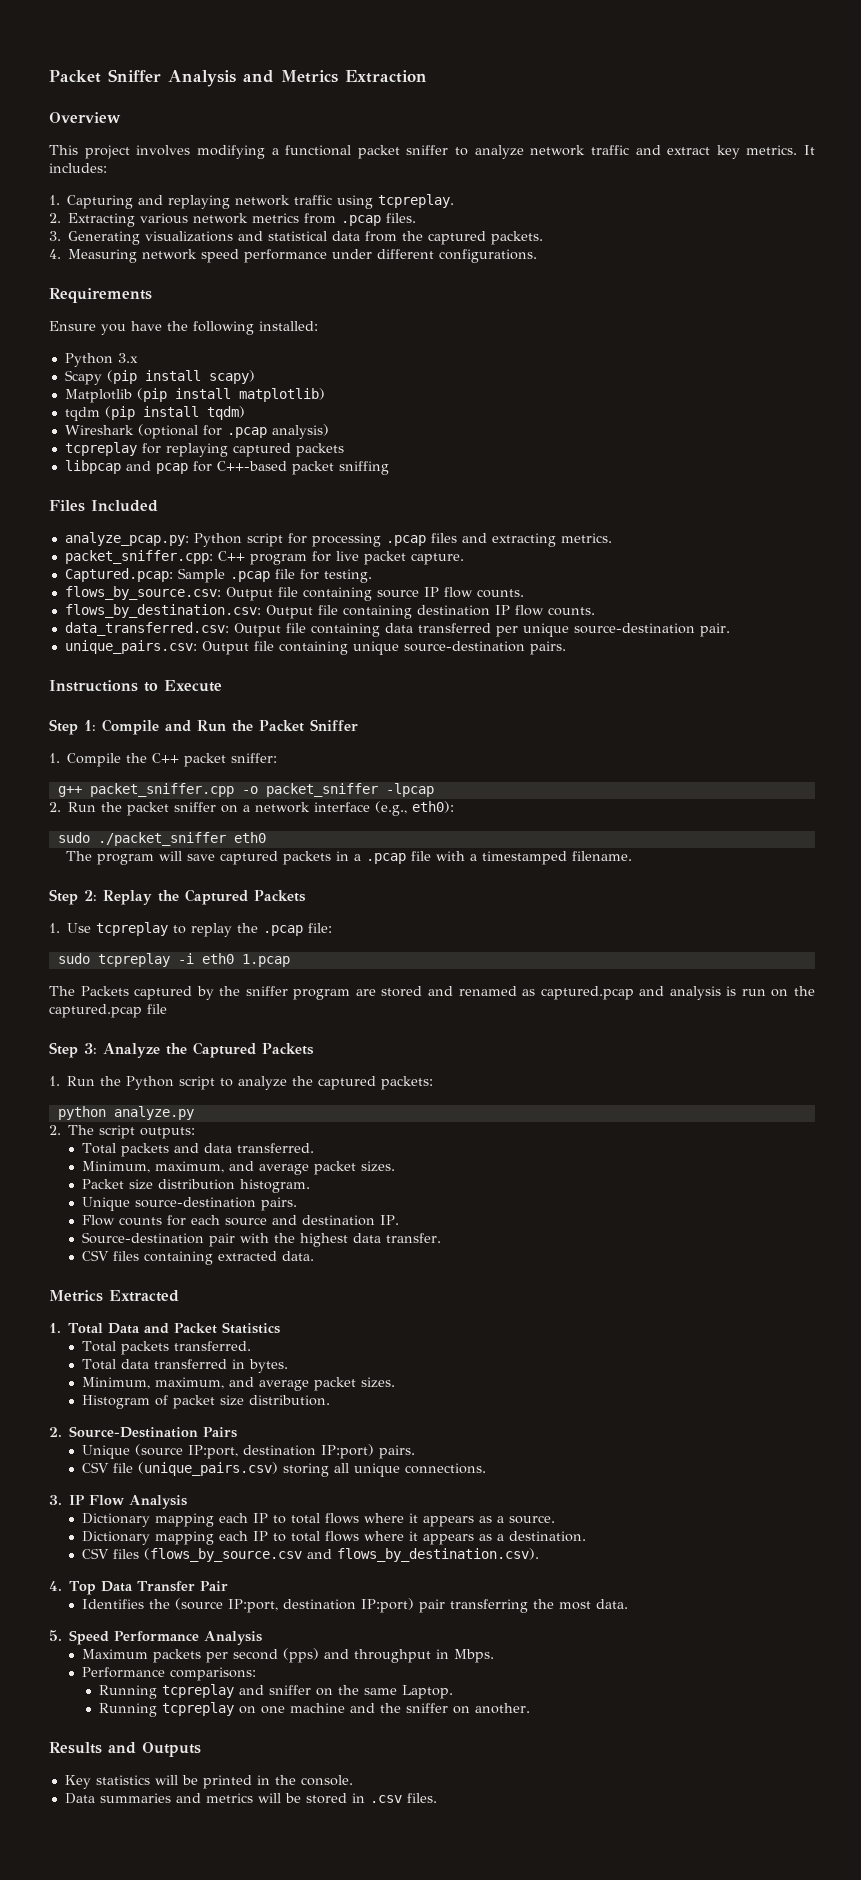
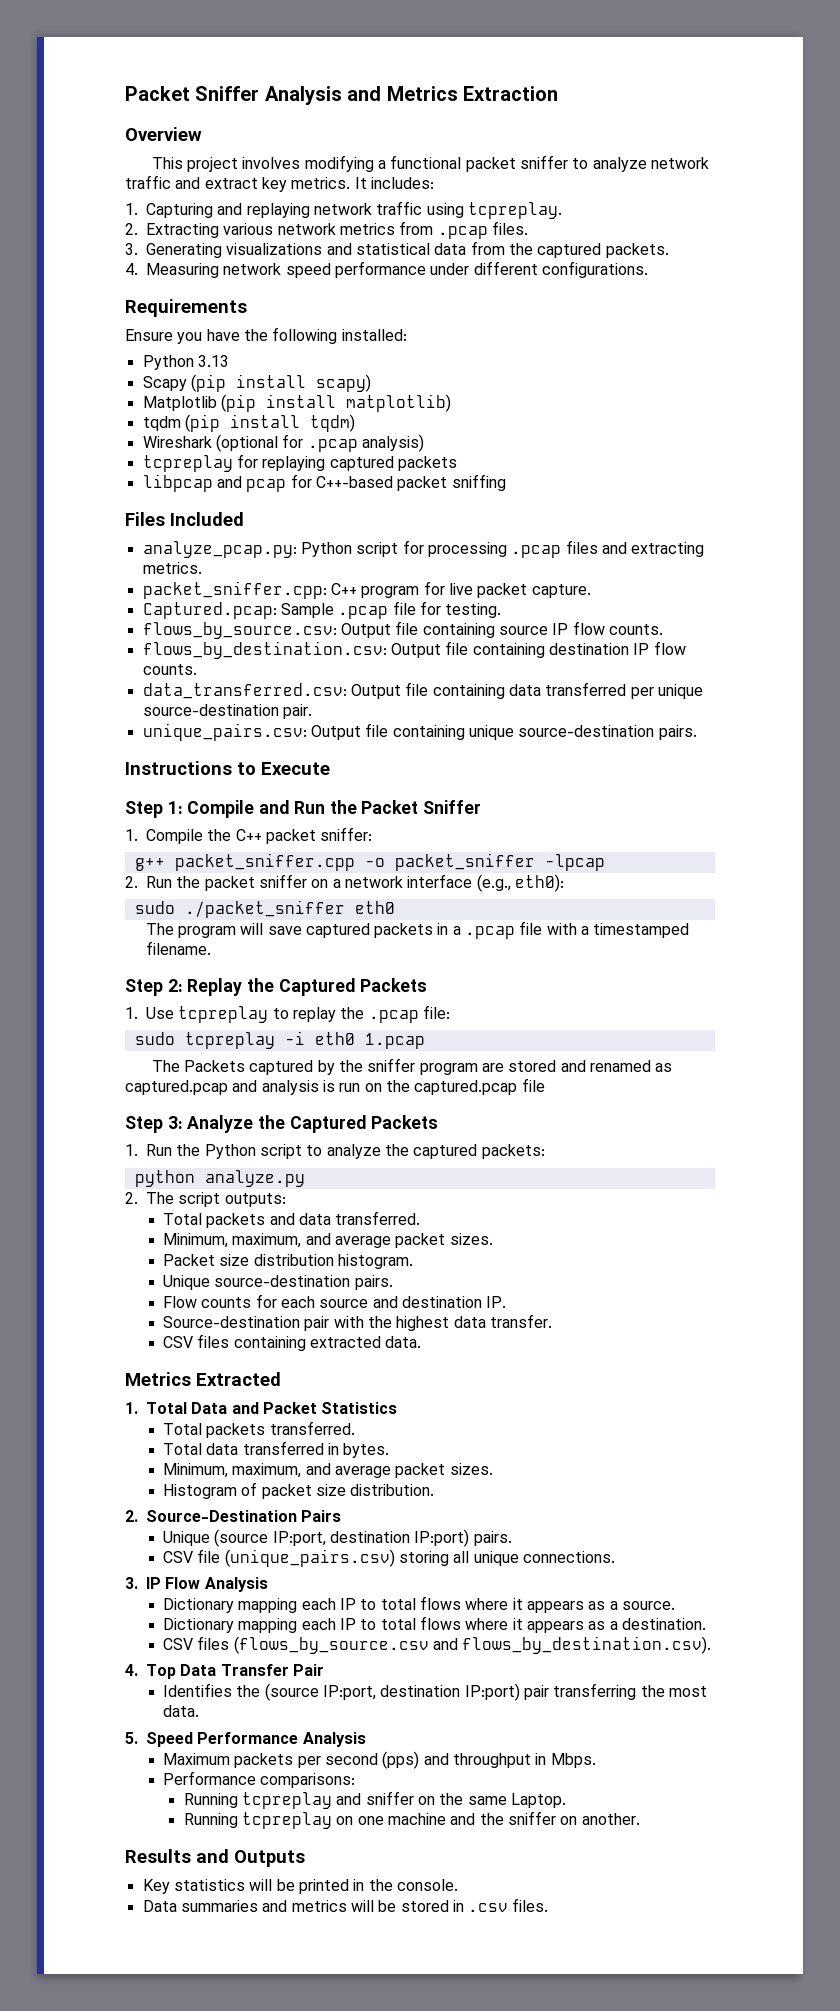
- Python 3.x
+ Python 3.13

